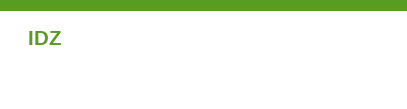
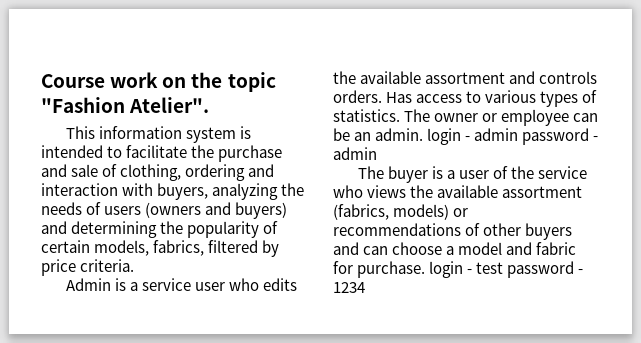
- IDZ
+ Course work on the topic "Fashion Atelier".
+ This information system is intended to facilitate the purchase and sale of clothing, ordering and interaction with buyers, analyzing the needs of users (owners and buyers) and determining the popularity of certain models, fabrics, filtered by price criteria.
+ Admin is a service user who edits the available assortment and controls orders. Has access to various types of statistics. The owner or employee can be an admin. login - admin password - admin
+ The buyer is a user of the service who views the available assortment (fabrics, models) or recommendations of other buyers and can choose a model and fabric for purchase. login - test password - 1234

